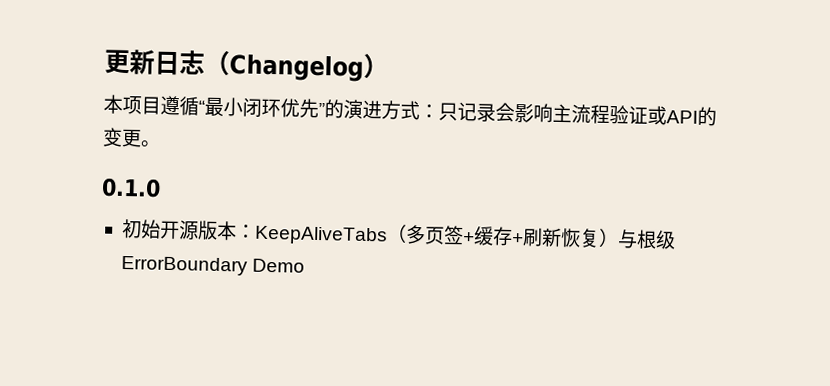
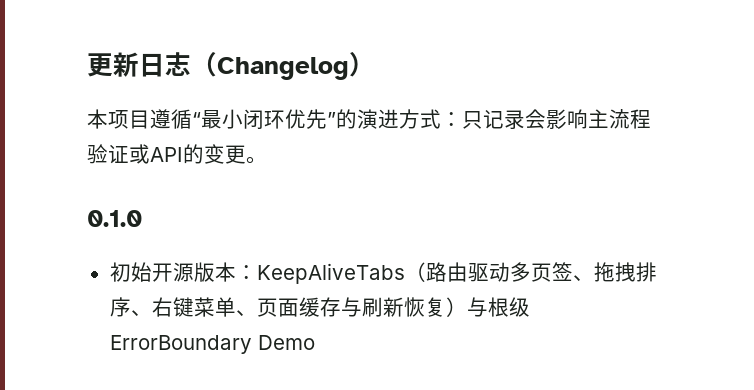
- 初始开源版本：KeepAliveTabs（多页签+缓存+刷新恢复）与根级ErrorBoundary Demo
+ 初始开源版本：KeepAliveTabs（路由驱动多页签、拖拽排序、右键菜单、页面缓存与刷新恢复）与根级ErrorBoundary Demo

